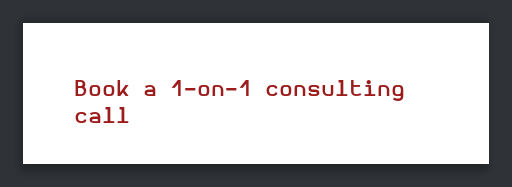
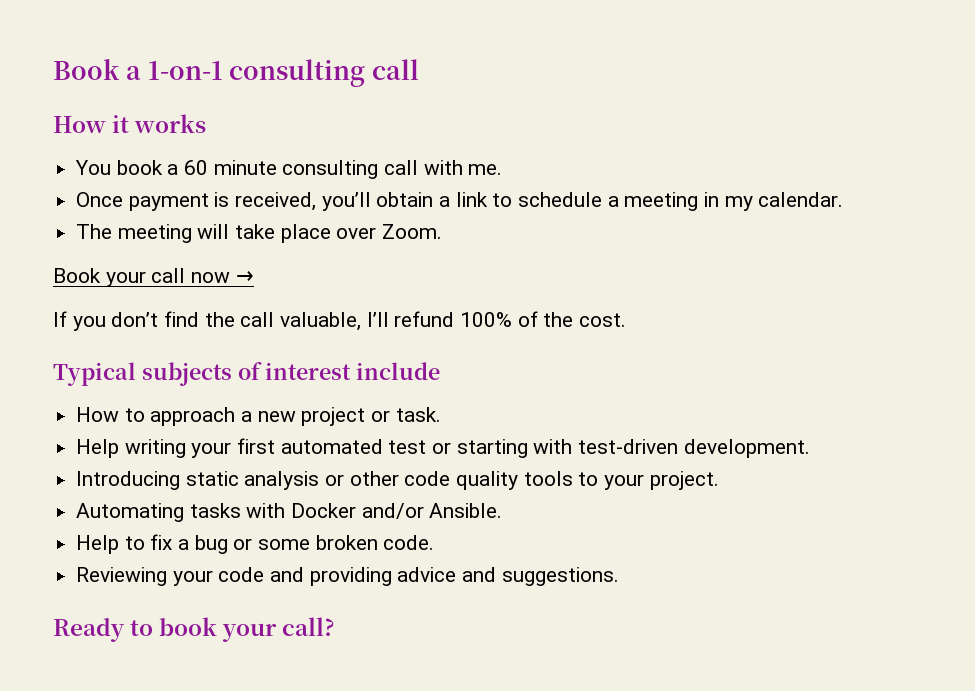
+ How it works
+ You book a 60 minute consulting call with me.
+ Once payment is received, you’ll obtain a link to schedule a meeting in my calendar.
+ The meeting will take place over Zoom.
+ Book your call now →
+ If you don’t find the call valuable, I’ll refund 100% of the cost.
+ Typical subjects of interest include
+ How to approach a new project or task.
+ Help writing your first automated test or starting with test-driven development.
+ Introducing static analysis or other code quality tools to your project.
+ Automating tasks with Docker and/or Ansible.
+ Help to fix a bug or some broken code.
+ Reviewing your code and providing advice and suggestions.
+ Ready to book your call?

